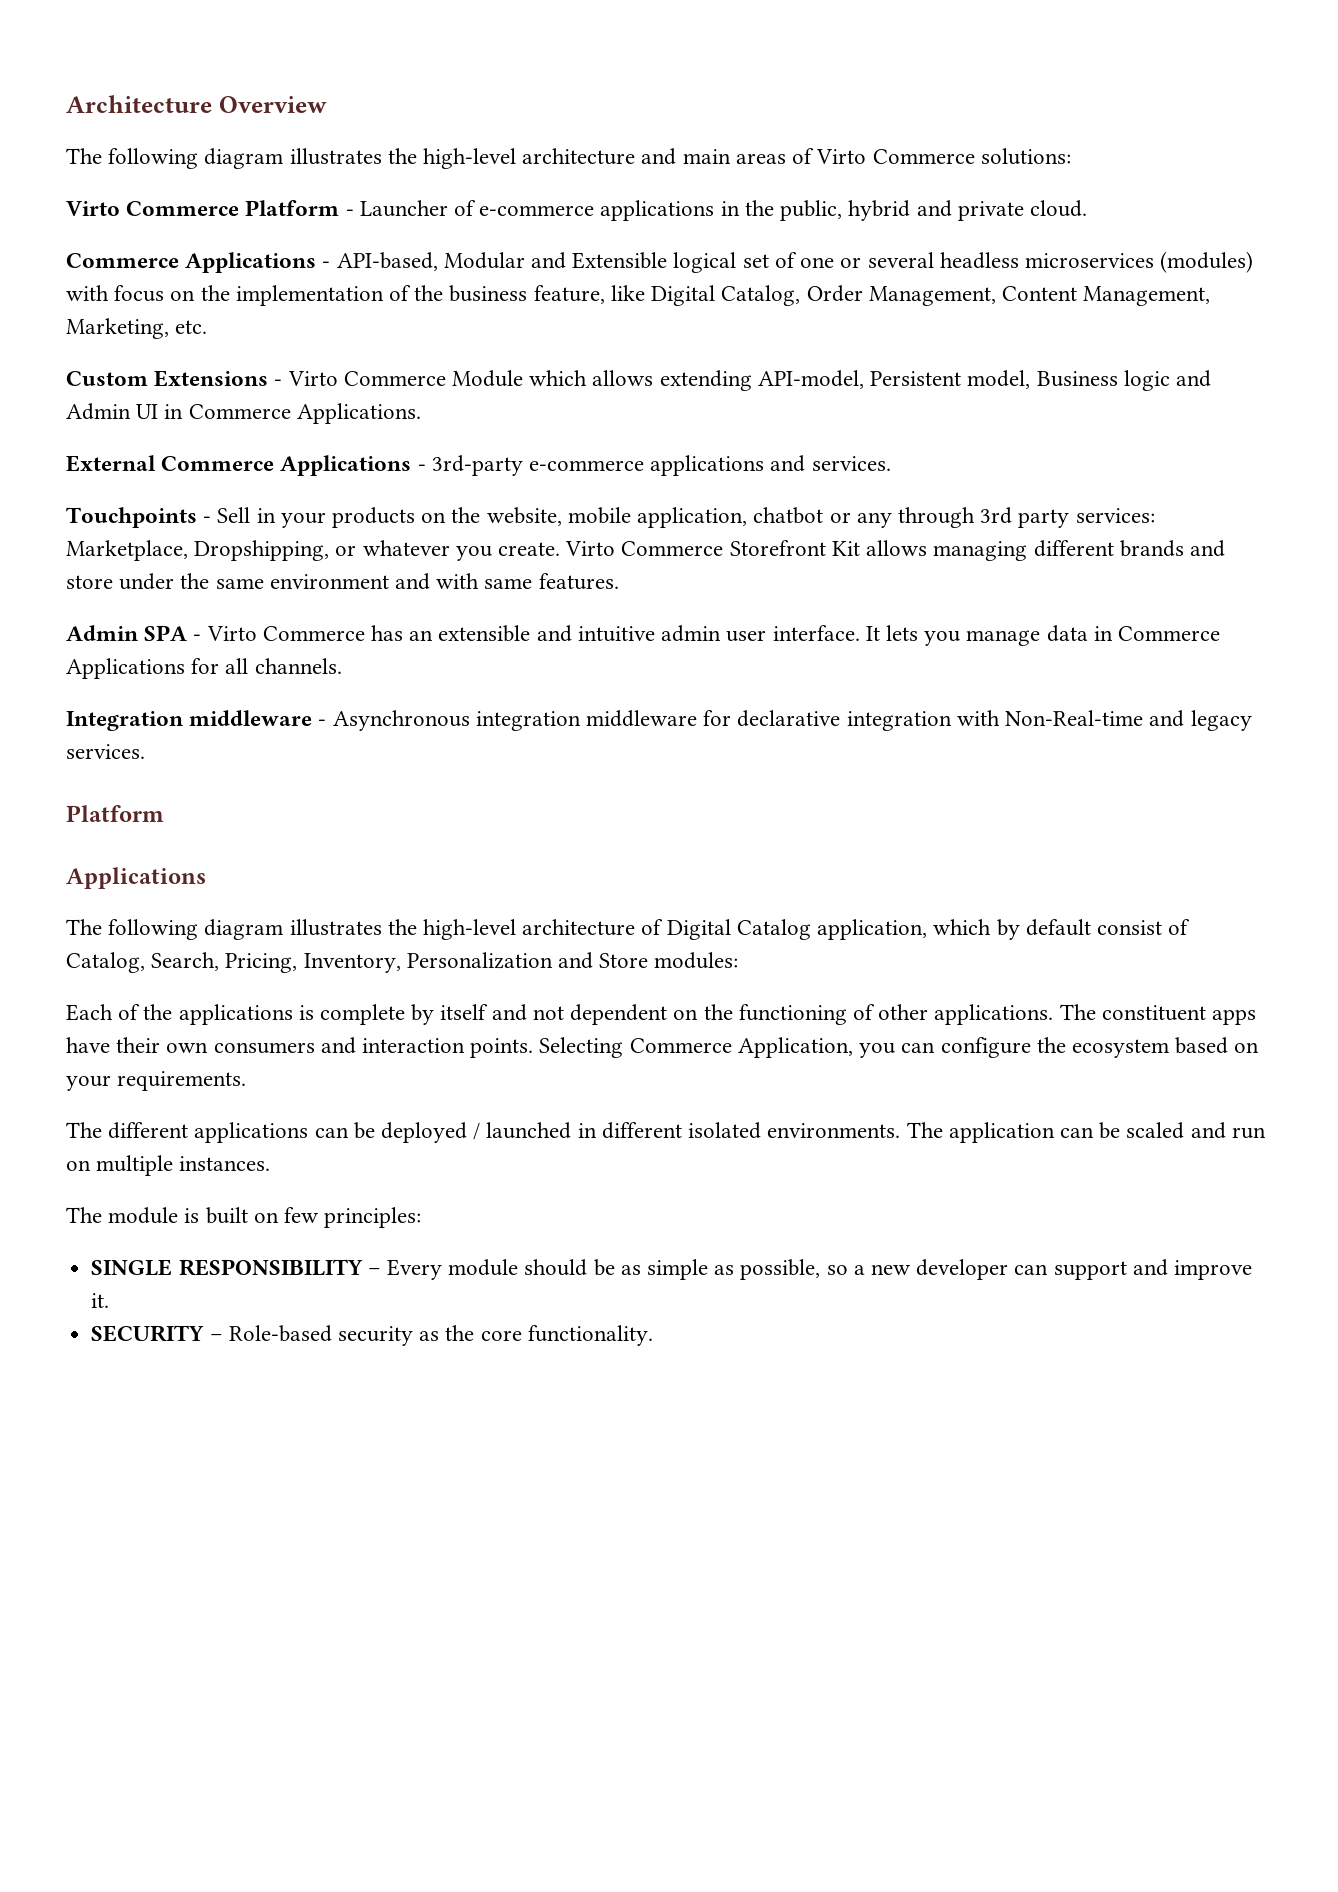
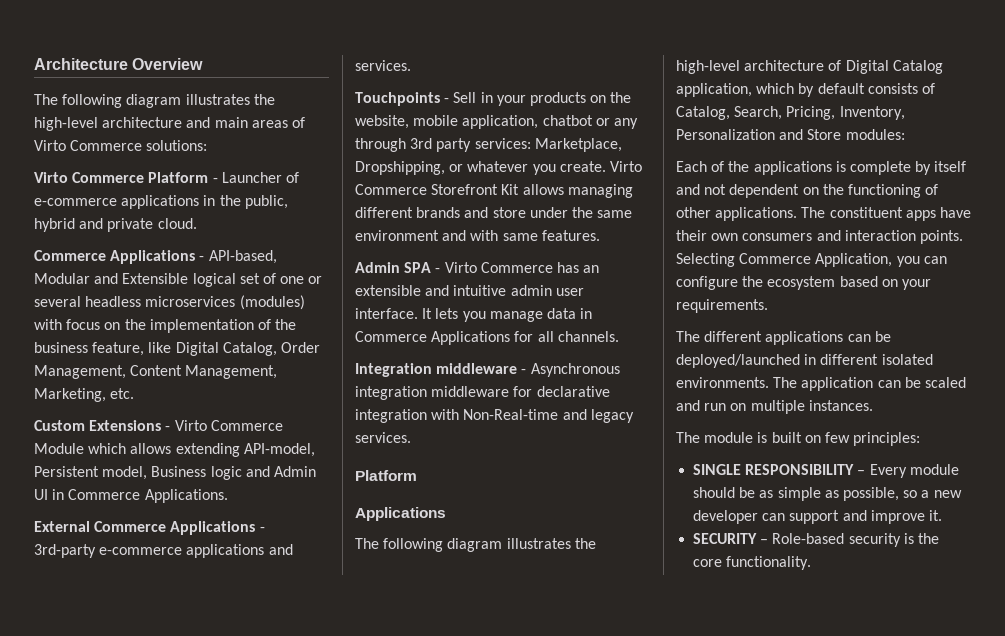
- The following diagram illustrates the high-level architecture of Digital Catalog application, which by default consist of Catalog, Search, Pricing, Inventory, Personalization and Store modules:
+ The following diagram illustrates the high-level architecture of Digital Catalog application, which by default consists of Catalog, Search, Pricing, Inventory, Personalization and Store modules:
- The different applications can be deployed / launched in different isolated environments.
+ The different applications can be deployed/launched in different isolated environments.
- SECURITY – Role-based security as the core functionality.
+ SECURITY – Role-based security is the core functionality.

